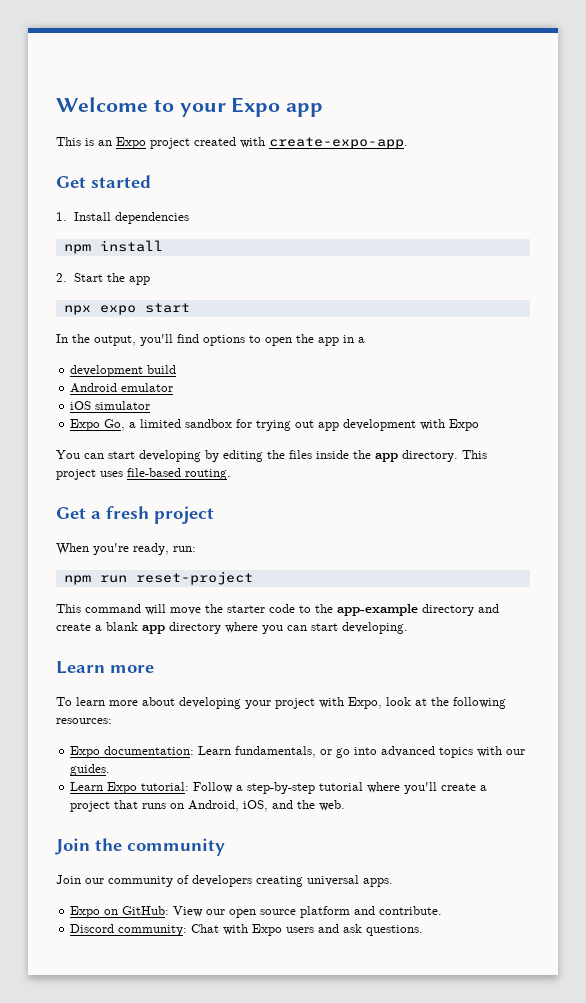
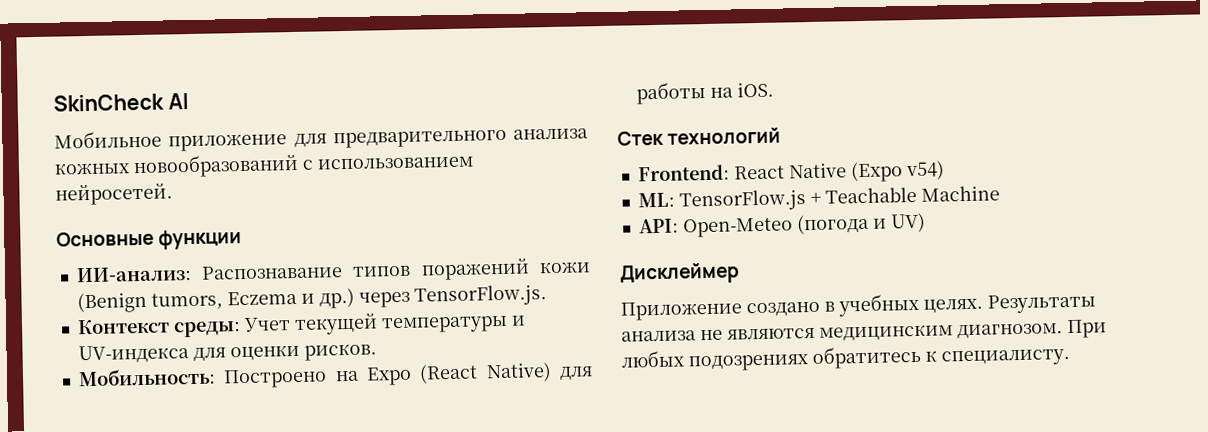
- Welcome to your Expo app
- This is an Expo project created with create-expo-app.
- Get started
- 1. Install dependencies
- npm install
- 2. Start the app
- npx expo start
- In the output, you'll find options to open the app in a
- development build
- Android emulator
- iOS simulator
- Expo Go, a limited sandbox for trying out app development with Expo
- You can start developing by editing the files inside the app directory. This project uses file-based routing.
- Get a fresh project
- When you're ready, run:
- npm run reset-project
- This command will move the starter code to the app-example directory and create a blank app directory where you can start developing.
- Learn more
- To learn more about developing your project with Expo, look at the following resources:
- Expo documentation: Learn fundamentals, or go into advanced topics with our guides.
- Learn Expo tutorial: Follow a step-by-step tutorial where you'll create a project that runs on Android, iOS, and the web.
- Join the community
- Join our community of developers creating universal apps.
- Expo on GitHub: View our open source platform and contribute.
- Discord community: Chat with Expo users and ask questions.
+ SkinCheck AI
+ Мобильное приложение для предварительного анализа кожных новообразований с использованием нейросетей.
+ Основные функции
+ ИИ-анализ: Распознавание типов поражений кожи (Benign tumors, Eczema и др.) через TensorFlow.js.
+ Контекст среды: Учет текущей температуры и UV-индекса для оценки рисков.
+ Мобильность: Построено на Expo (React Native) для работы на iOS.
+ Стек технологий
+ Frontend: React Native (Expo v54)
+ ML: TensorFlow.js + Teachable Machine
+ API: Open-Meteo (погода и UV)
+ Дисклеймер
+ Приложение создано в учебных целях. Результаты анализа не являются медицинским диагнозом. При любых подозрениях обратитесь к специалисту.

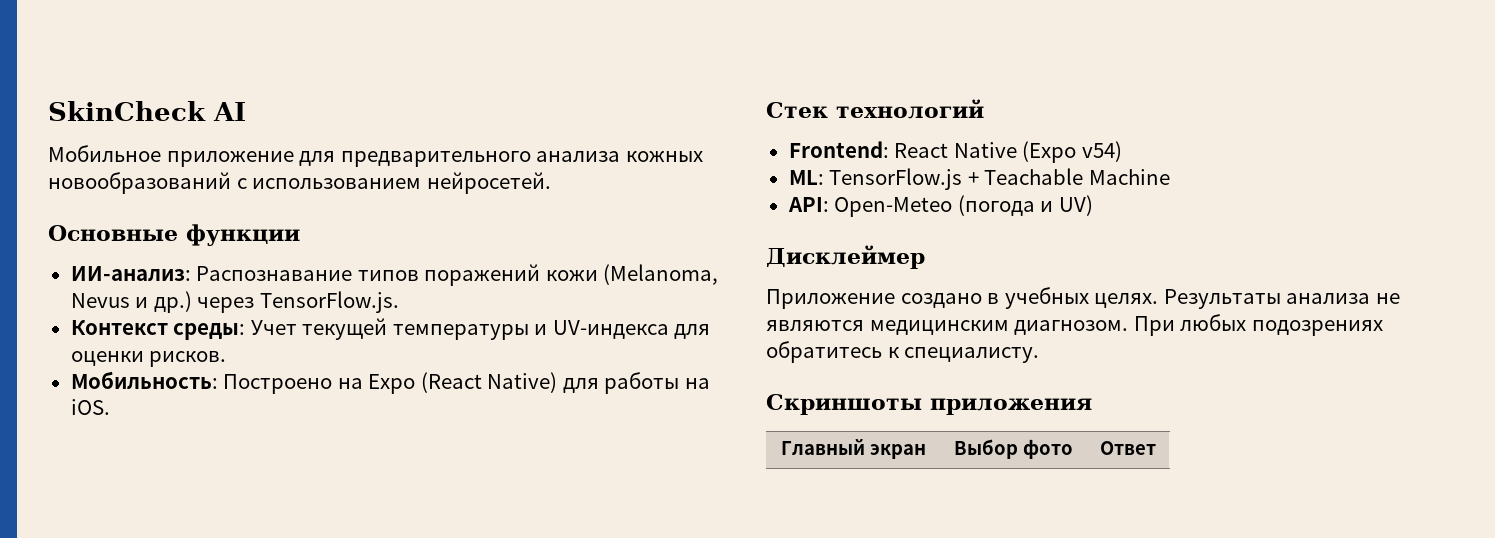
- ИИ-анализ: Распознавание типов поражений кожи (Benign tumors, Eczema и др.) через TensorFlow.js.
+ ИИ-анализ: Распознавание типов поражений кожи (Melanoma, Nevus и др.) через TensorFlow.js.
+ Скриншоты приложения
+ Главный экран | Выбор фото | Ответ

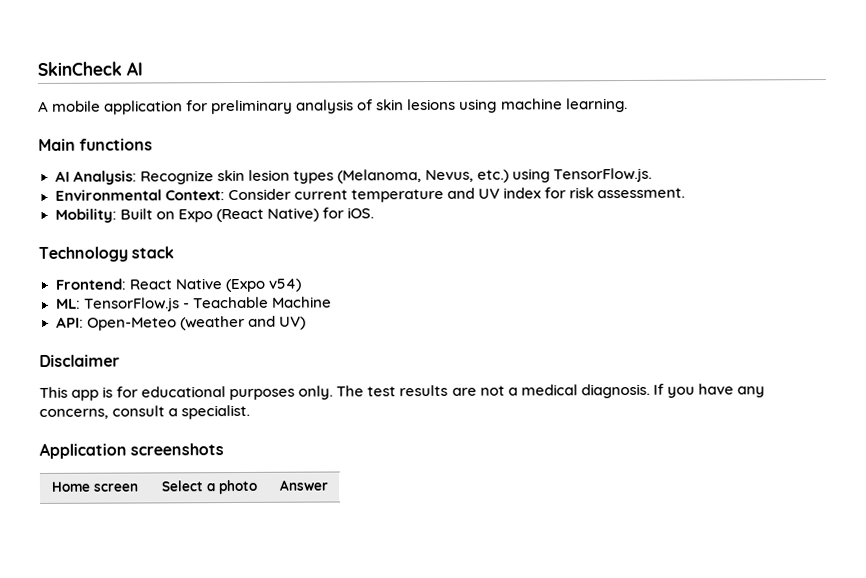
- Мобильное приложение для предварительного анализа кожных новообразований с использованием нейросетей.
- Основные функции
- ИИ-анализ: Распознавание типов поражений кожи (Melanoma, Nevus и др.) через TensorFlow.js.
- Контекст среды: Учет текущей температуры и UV-индекса для оценки рисков.
- Мобильность: Построено на Expo (React Native) для работы на iOS.
+ A mobile application for preliminary analysis of skin lesions using machine learning.
+ Main functions
+ AI Analysis: Recognize skin lesion types (Melanoma, Nevus, etc.) using TensorFlow.js.
+ Environmental Context: Consider current temperature and UV index for risk assessment.
+ Mobility: Built on Expo (React Native) for iOS.
- Стек технологий
+ Technology stack
- ML: TensorFlow.js + Teachable Machine
+ ML: TensorFlow.js - Teachable Machine
- API: Open-Meteo (погода и UV)
+ API: Open-Meteo (weather and UV)
- Дисклеймер
- Приложение создано в учебных целях. Результаты анализа не являются медицинским диагнозом. При любых подозрениях обратитесь к специалисту.
- Скриншоты приложения
- Главный экран | Выбор фото | Ответ
+ Disclaimer
+ This app is for educational purposes only. The test results are not a medical diagnosis. If you have any concerns, consult a specialist.
+ Application screenshots
+ Home screen | Select a photo | Answer

